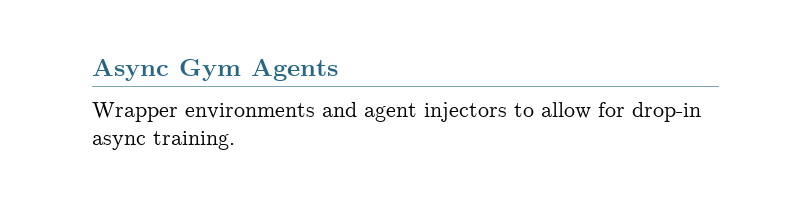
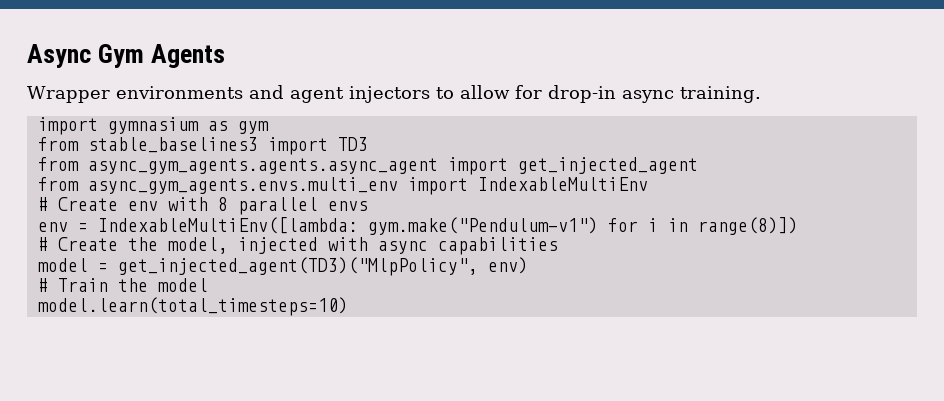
+ import gymnasium as gym
+ from stable_baselines3 import TD3
+ from async_gym_agents.agents.async_agent import get_injected_agent
+ from async_gym_agents.envs.multi_env import IndexableMultiEnv
+ # Create env with 8 parallel envs
+ env = IndexableMultiEnv([lambda: gym.make("Pendulum-v1") for i in range(8)])
+ # Create the model, injected with async capabilities
+ model = get_injected_agent(TD3)("MlpPolicy", env)
+ # Train the model
+ model.learn(total_timesteps=10)

